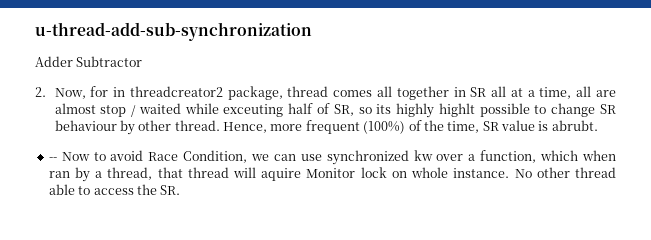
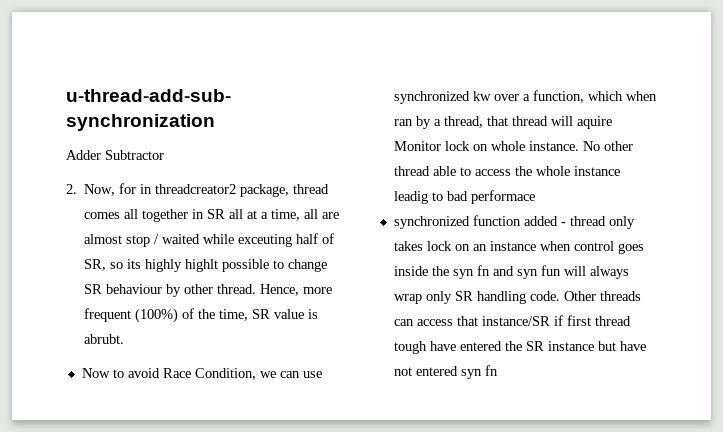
- -- Now to avoid Race Condition, we can use synchronized kw over a function, which when ran by a thread, that thread will aquire Monitor lock on whole instance.
+ Now to avoid Race Condition, we can use synchronized kw over a function, which when ran by a thread, that thread will aquire Monitor lock on whole instance.
- No other thread able to access the SR.
+ No other thread able to access the whole instance leadig to bad performace
+ synchronized function added - thread only takes lock on an instance when control goes inside the syn fn and syn fun will always wrap only SR handling code. Other threads can access that instance/SR if first thread tough have entered the SR instance but have not entered syn fn

